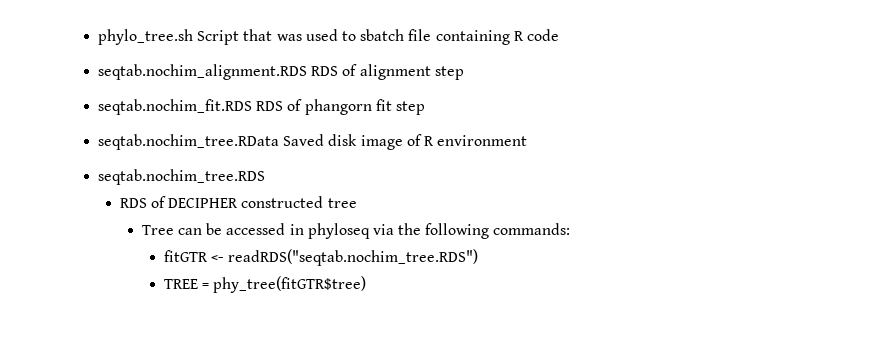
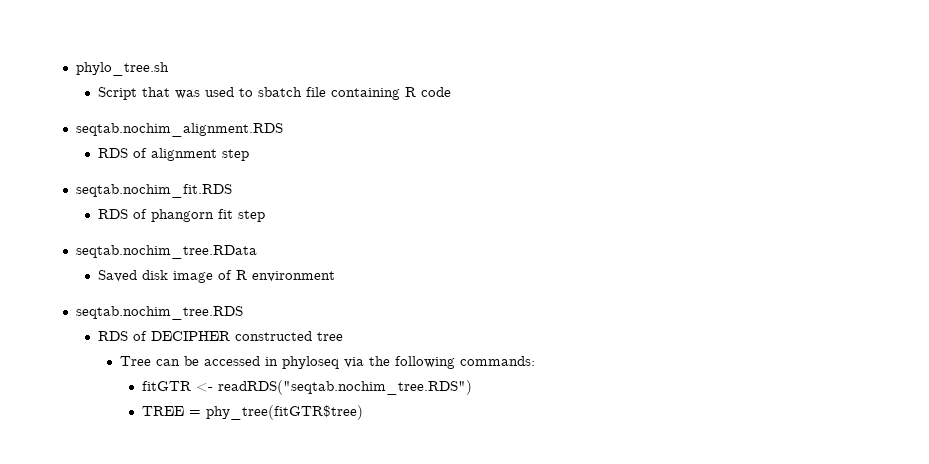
- phylo_tree.sh Script that was used to sbatch file containing R code
+ phylo_tree.sh
+ Script that was used to sbatch file containing R code
- seqtab.nochim_alignment.RDS RDS of alignment step
+ seqtab.nochim_alignment.RDS
+ RDS of alignment step
- seqtab.nochim_fit.RDS RDS of phangorn fit step
+ seqtab.nochim_fit.RDS
+ RDS of phangorn fit step
- seqtab.nochim_tree.RData Saved disk image of R environment
+ seqtab.nochim_tree.RData
+ Saved disk image of R environment

